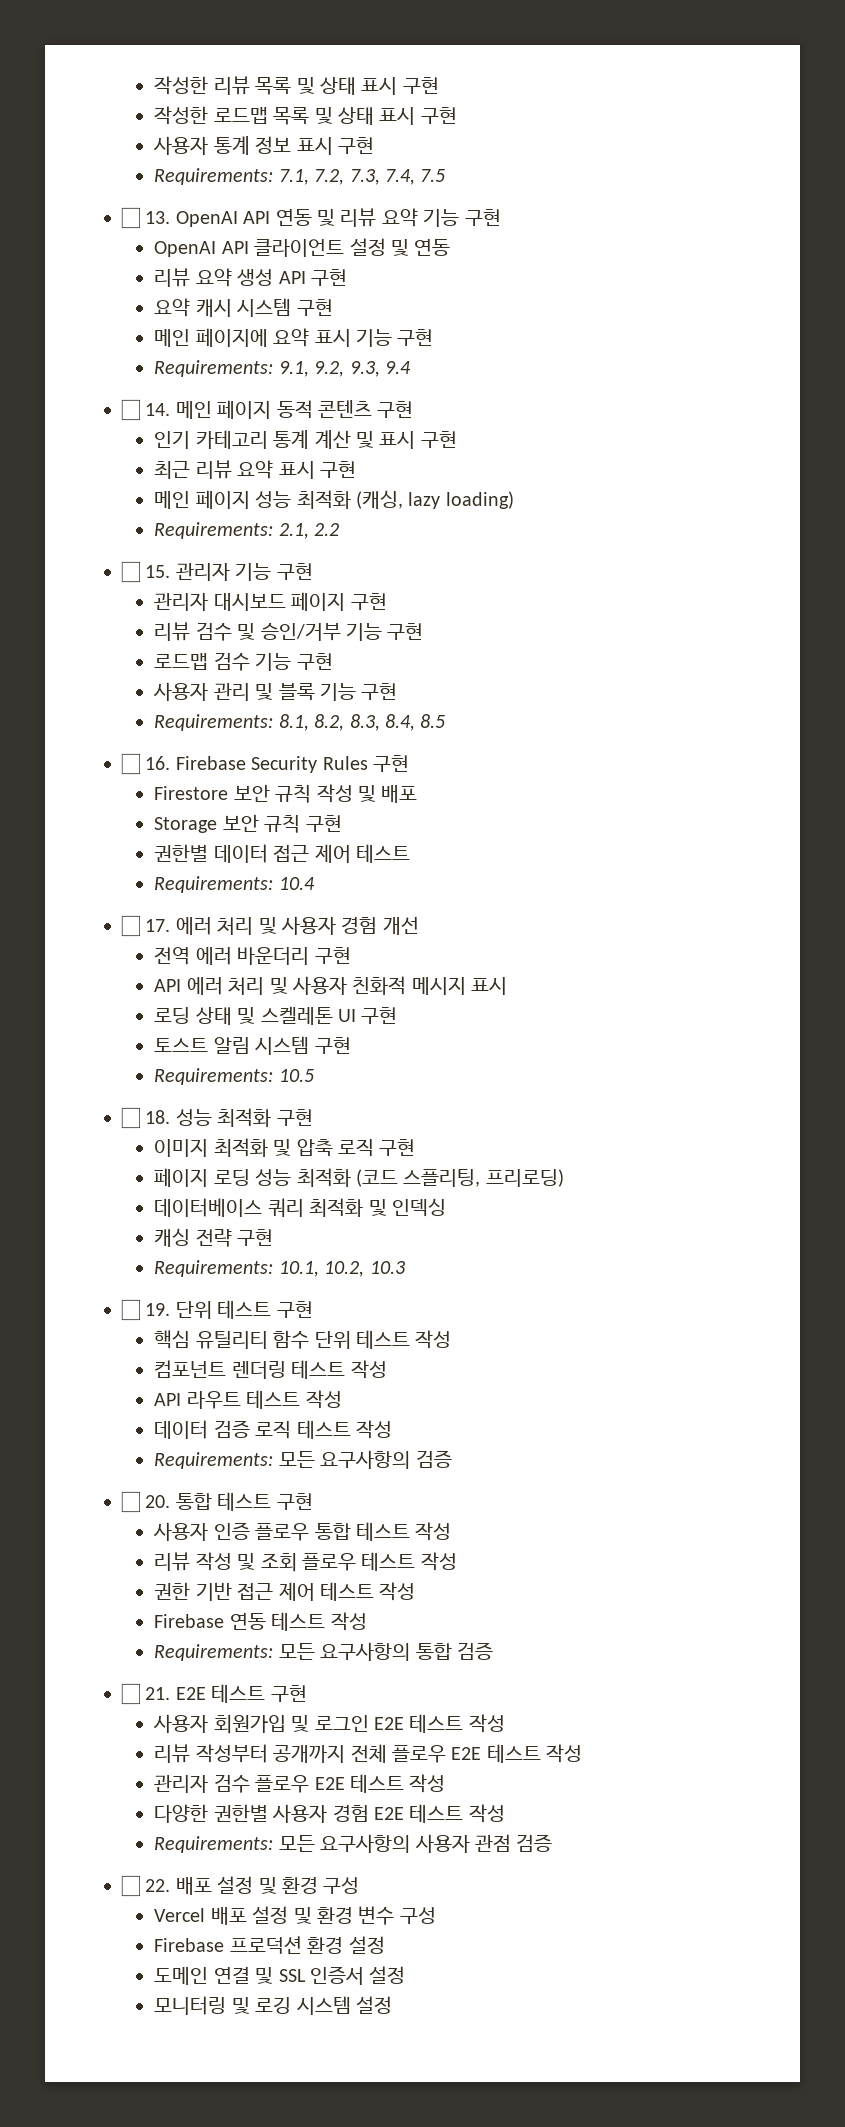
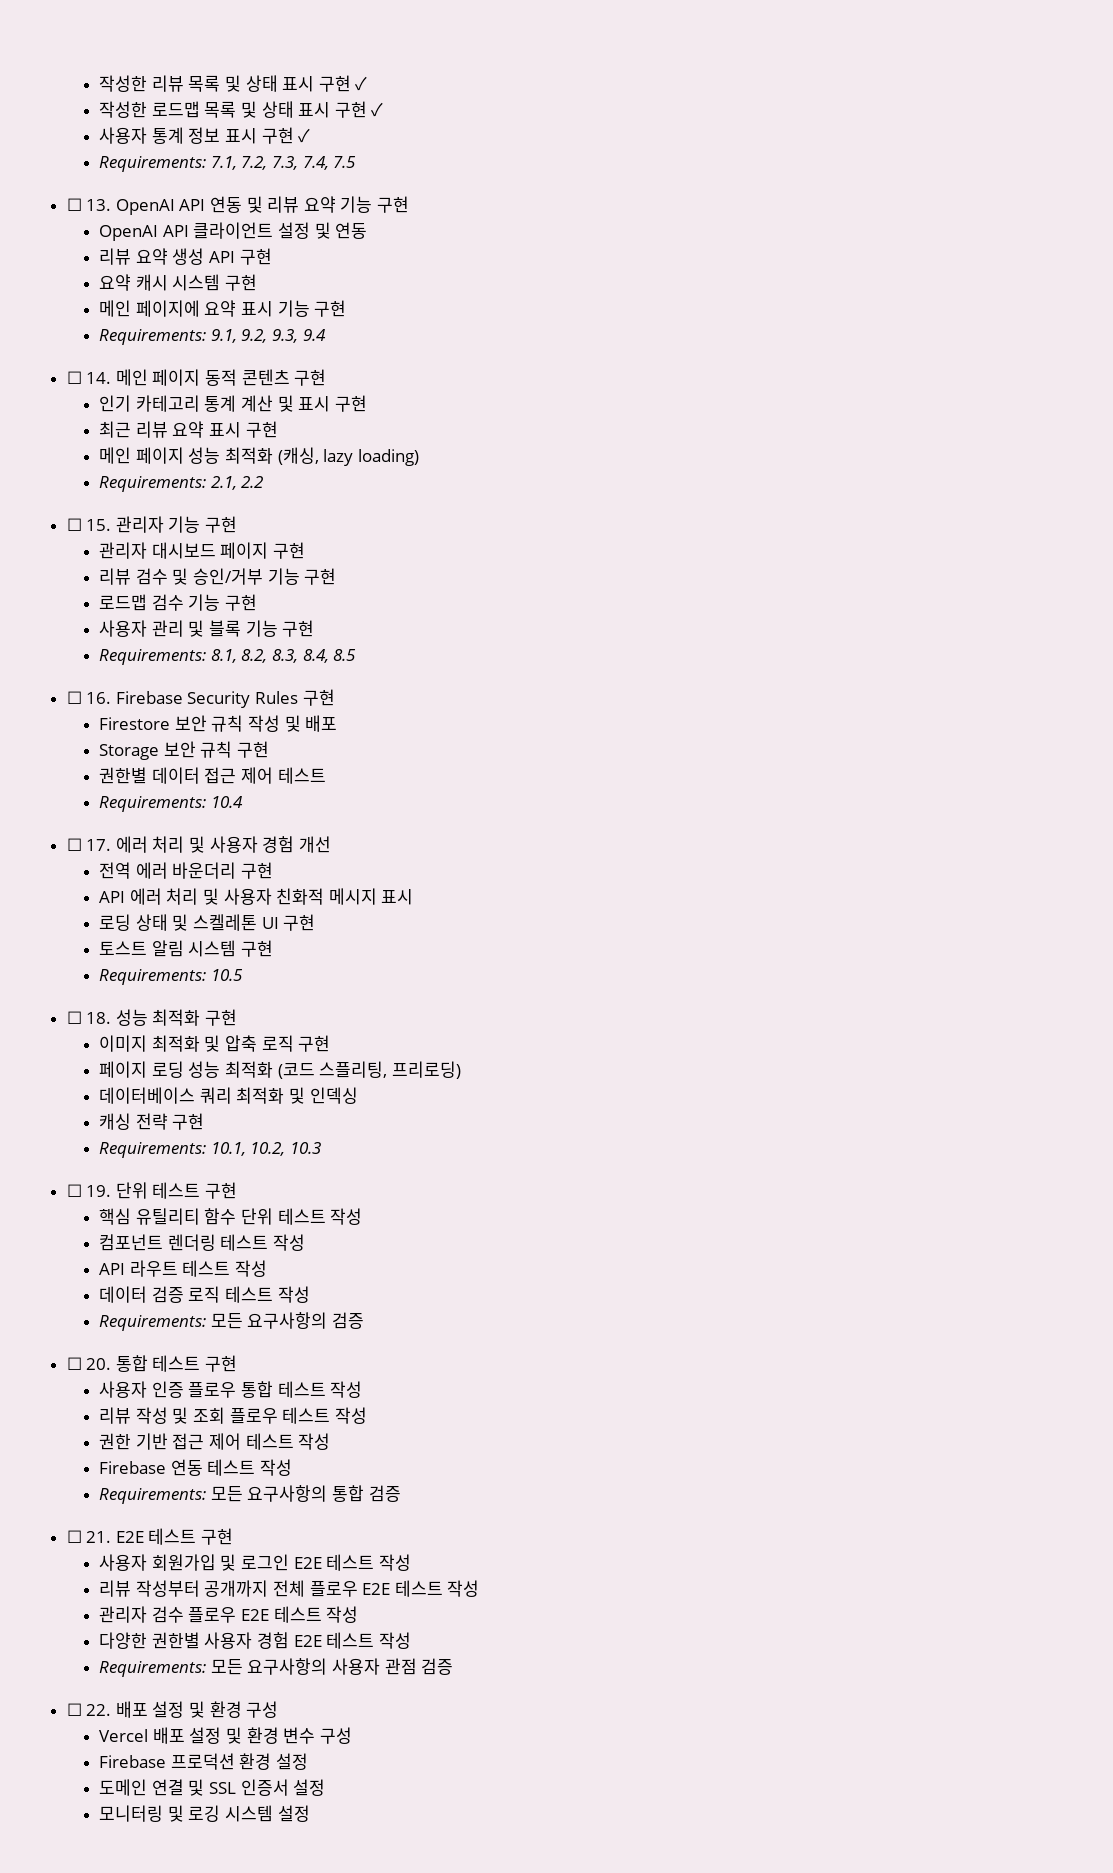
- 작성한 리뷰 목록 및 상태 표시 구현
+ 작성한 리뷰 목록 및 상태 표시 구현 ✓
- 작성한 로드맵 목록 및 상태 표시 구현
+ 작성한 로드맵 목록 및 상태 표시 구현 ✓
- 사용자 통계 정보 표시 구현
+ 사용자 통계 정보 표시 구현 ✓

